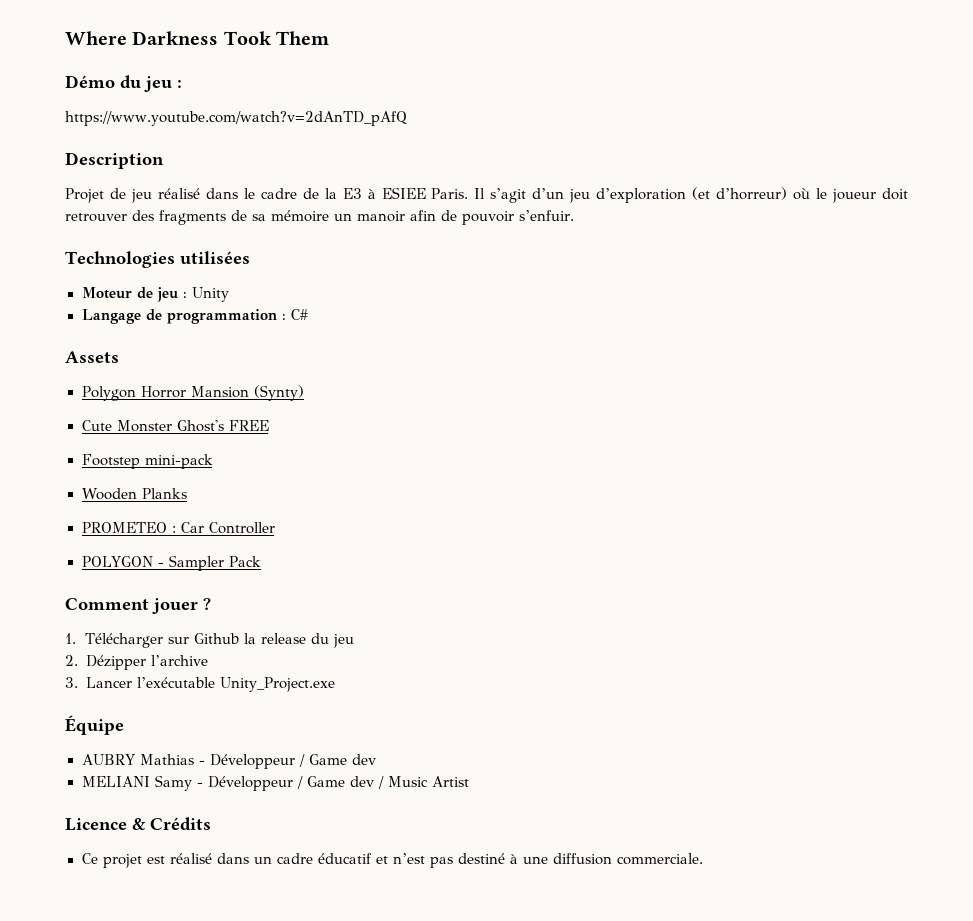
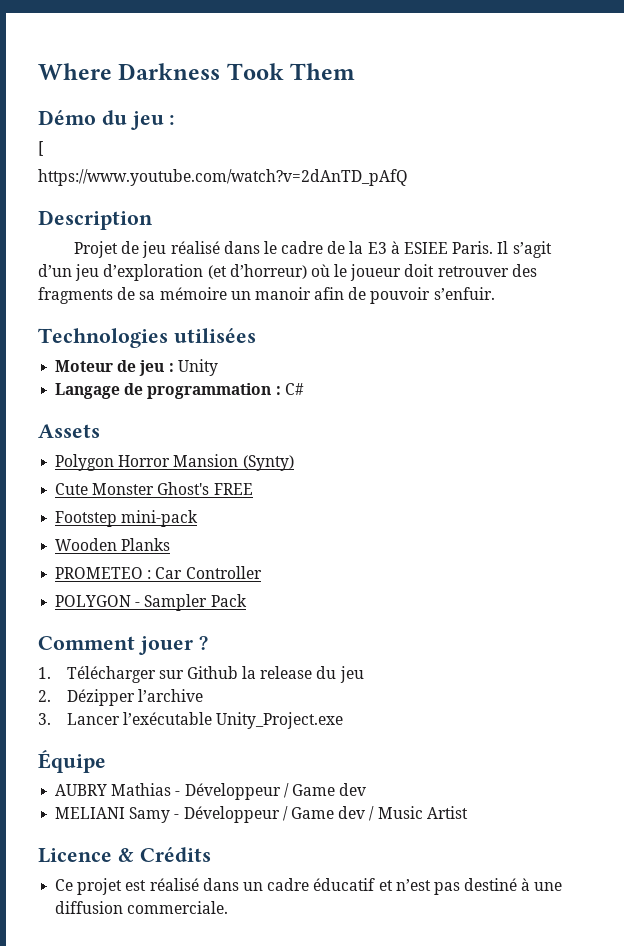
+ [

